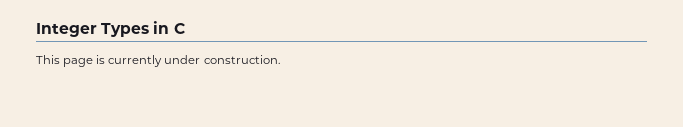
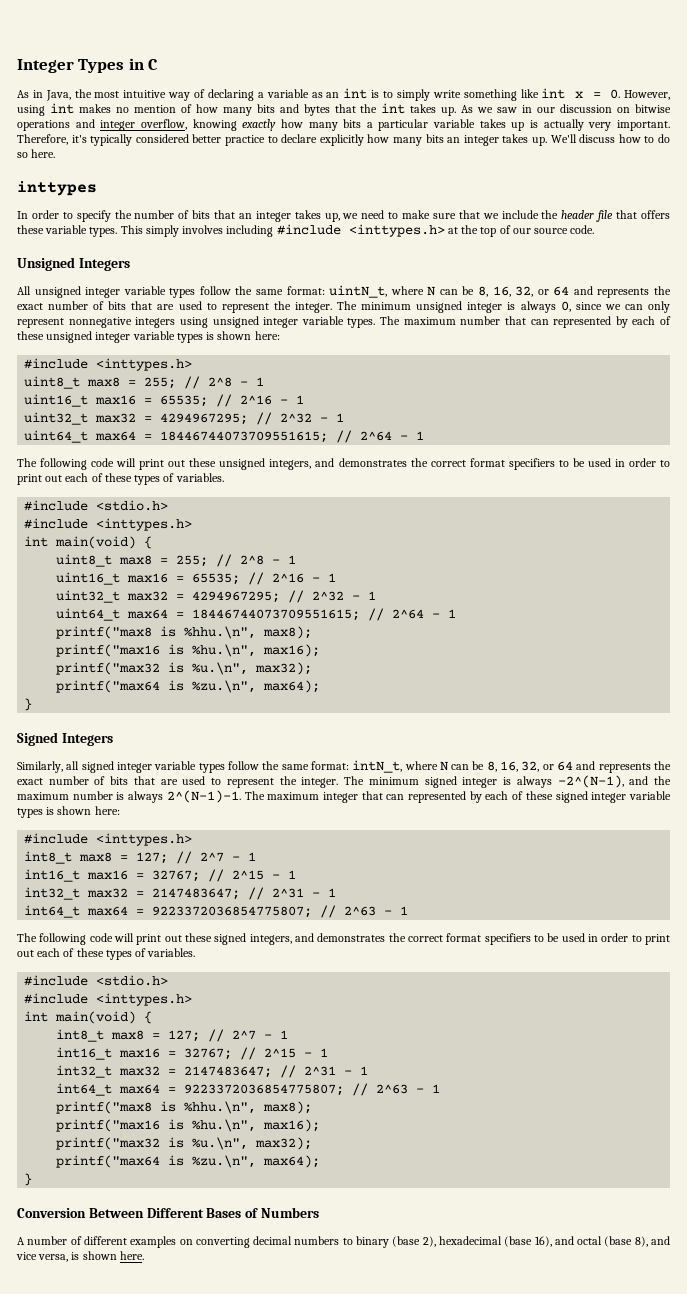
- This page is currently under construction.
+ As in Java, the most intuitive way of declaring a variable as an int is to simply write something like int x = 0. However, using int makes no mention of how many bits and bytes that the int takes up. As we saw in our discussion on bitwise operations and integer overflow, knowing exactly how many bits a particular variable takes up is actually very important. Therefore, it's typically considered better practice to declare explicitly how many bits an integer takes up. We'll discuss how to do so here.
+ inttypes
+ In order to specify the number of bits that an integer takes up, we need to make sure that we include the header file that offers these variable types. This simply involves including #include <inttypes.h> at the top of our source code.
+ Unsigned Integers
+ All unsigned integer variable types follow the same format: uintN_t, where N can be 8, 16, 32, or 64 and represents the exact number of bits that are used to represent the integer. The minimum unsigned integer is always 0, since we can only represent nonnegative integers using unsigned integer variable types. The maximum number that can represented by each of these unsigned integer variable types is shown here:
+ #include <inttypes.h>
+ uint8_t max8 = 255; // 2^8 - 1
+ uint16_t max16 = 65535; // 2^16 - 1
+ uint32_t max32 = 4294967295; // 2^32 - 1
+ uint64_t max64 = 18446744073709551615; // 2^64 - 1
+ The following code will print out these unsigned integers, and demonstrates the correct format specifiers to be used in order to print out each of these types of variables.
+ #include <stdio.h>
+ #include <inttypes.h>
+ int main(void) {
+ uint8_t max8 = 255; // 2^8 - 1
+ uint16_t max16 = 65535; // 2^16 - 1
+ uint32_t max32 = 4294967295; // 2^32 - 1
+ uint64_t max64 = 18446744073709551615; // 2^64 - 1
+ printf("max8 is %hhu.\n", max8);
+ printf("max16 is %hu.\n", max16);
+ printf("max32 is %u.\n", max32);
+ printf("max64 is %zu.\n", max64);
+ }
+ Signed Integers
+ Similarly, all signed integer variable types follow the same format: intN_t, where N can be 8, 16, 32, or 64 and represents the exact number of bits that are used to represent the integer. The minimum signed integer is always -2^(N-1), and the maximum number is always 2^(N-1)-1. The maximum integer that can represented by each of these signed integer variable types is shown here:
+ #include <inttypes.h>
+ int8_t max8 = 127; // 2^7 - 1
+ int16_t max16 = 32767; // 2^15 - 1
+ int32_t max32 = 2147483647; // 2^31 - 1
+ int64_t max64 = 9223372036854775807; // 2^63 - 1
+ The following code will print out these signed integers, and demonstrates the correct format specifiers to be used in order to print out each of these types of variables.
+ #include <stdio.h>
+ #include <inttypes.h>
+ int main(void) {
+ int8_t max8 = 127; // 2^7 - 1
+ int16_t max16 = 32767; // 2^15 - 1
+ int32_t max32 = 2147483647; // 2^31 - 1
+ int64_t max64 = 9223372036854775807; // 2^63 - 1
+ printf("max8 is %hhu.\n", max8);
+ printf("max16 is %hu.\n", max16);
+ printf("max32 is %u.\n", max32);
+ printf("max64 is %zu.\n", max64);
+ }
+ Conversion Between Different Bases of Numbers
+ A number of different examples on converting decimal numbers to binary (base 2), hexadecimal (base 16), and octal (base 8), and vice versa, is shown here.

